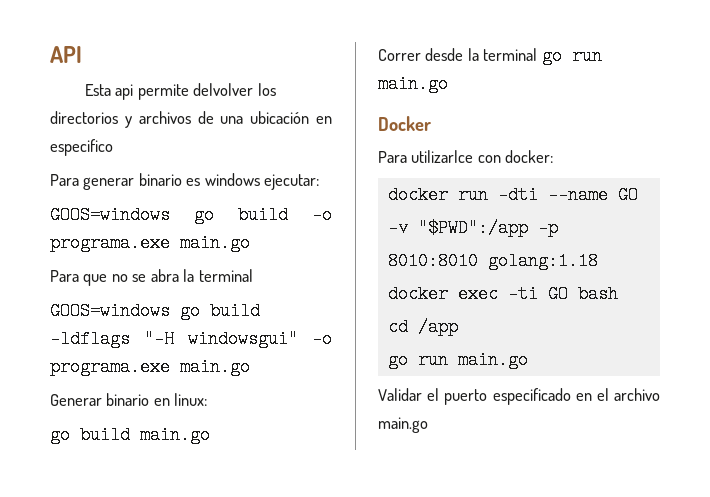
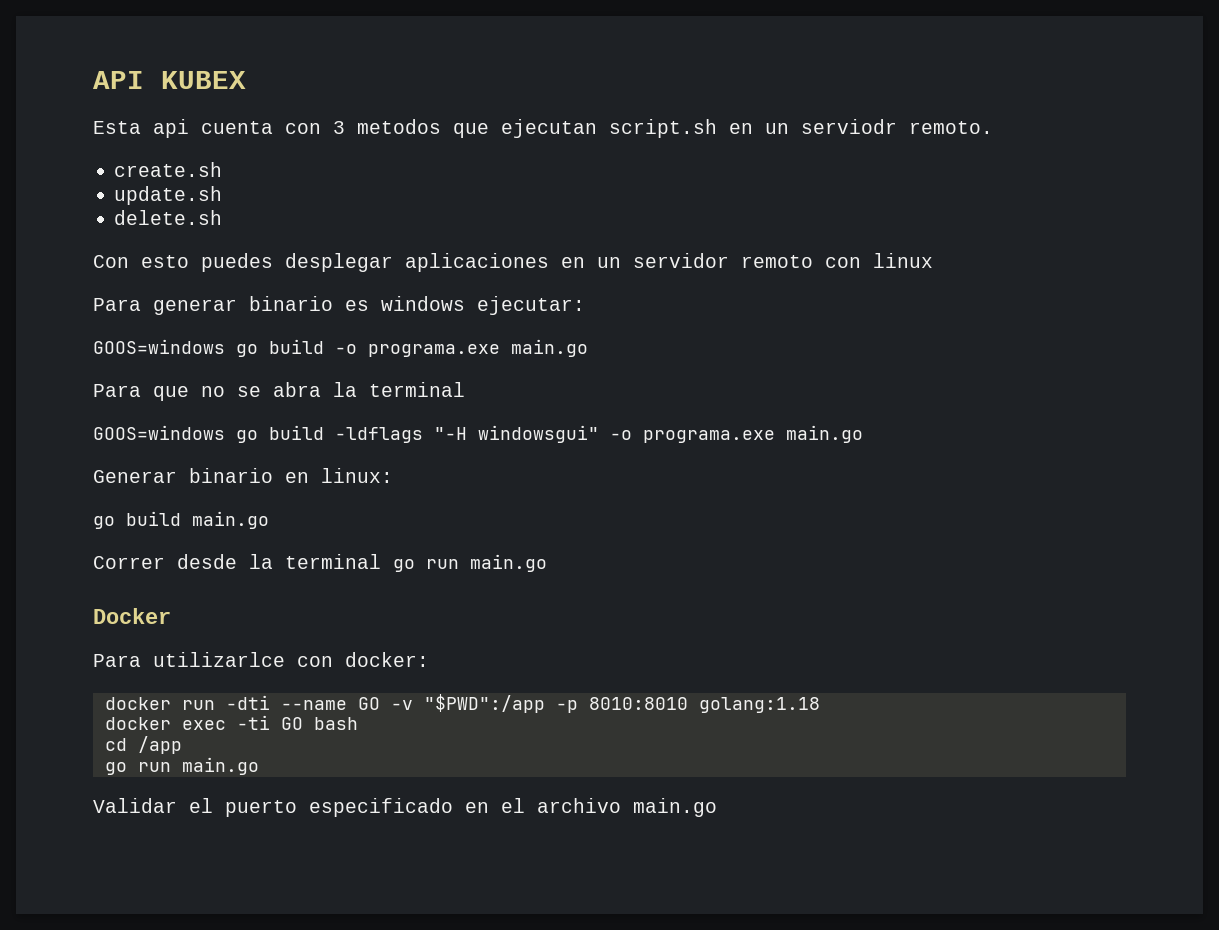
- API
+ API KUBEX
- Esta api permite delvolver los directorios y archivos de una ubicación en especifico
+ Esta api cuenta con 3 metodos que ejecutan script.sh en un serviodr remoto.
+ create.sh
+ update.sh
+ delete.sh
+ Con esto puedes desplegar aplicaciones en un servidor remoto con linux

